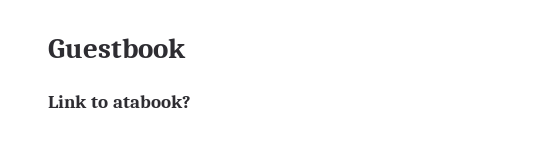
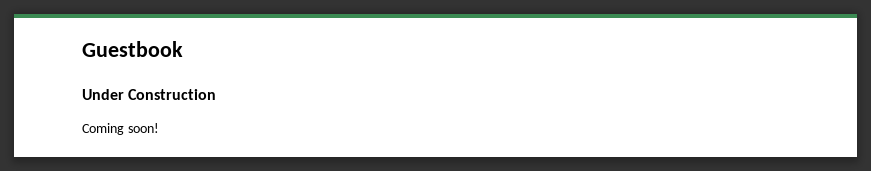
- Link to atabook?
+ Under Construction
+ Coming soon!

